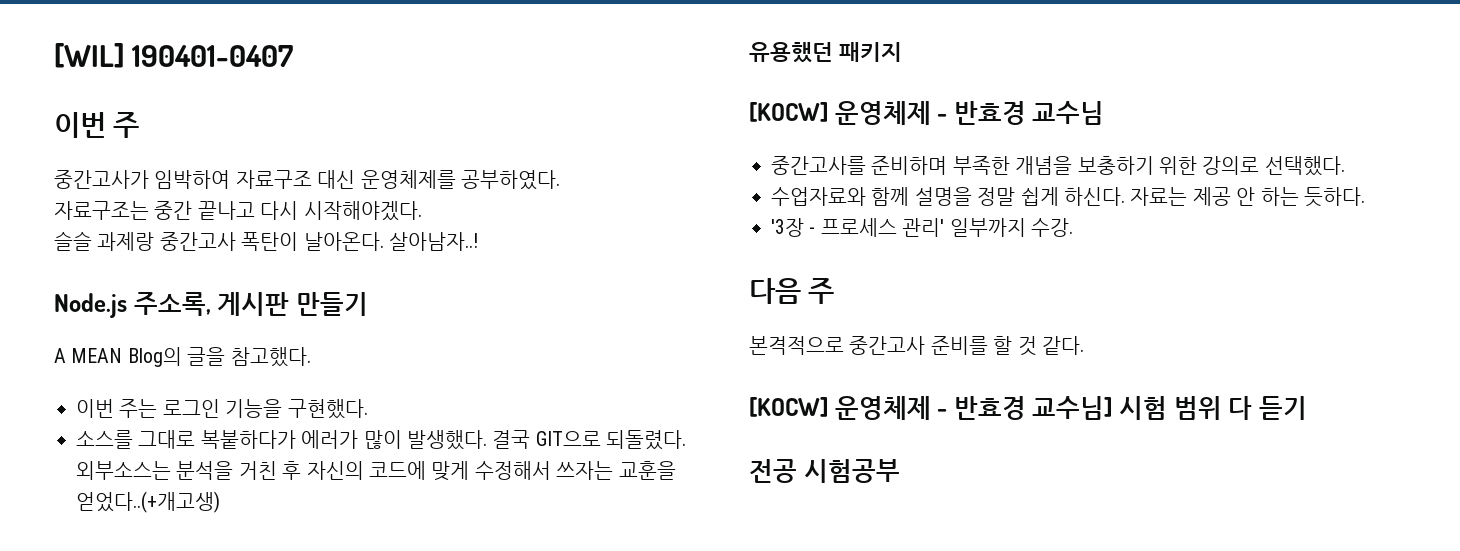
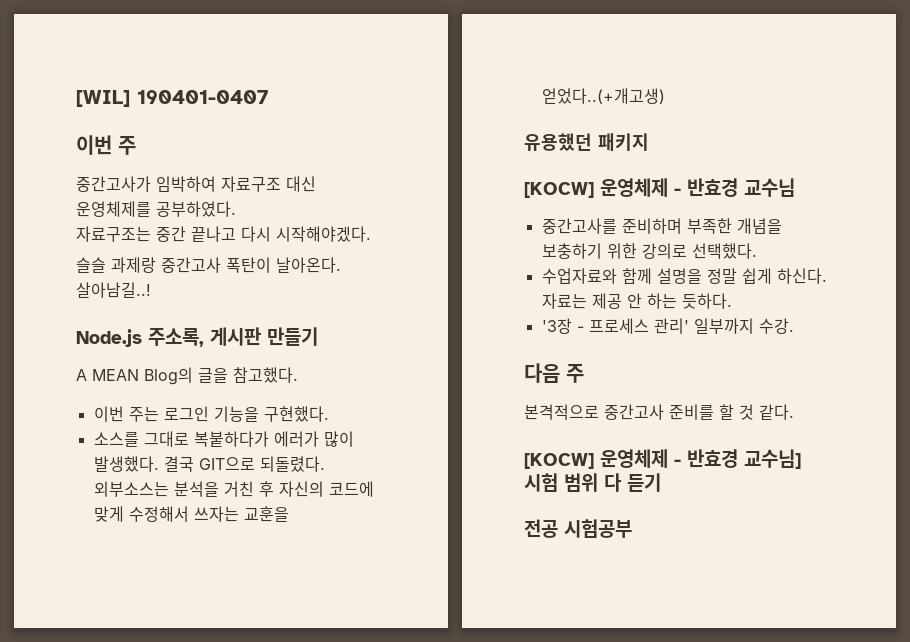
- 살아남자..!
+ 살아남길..!

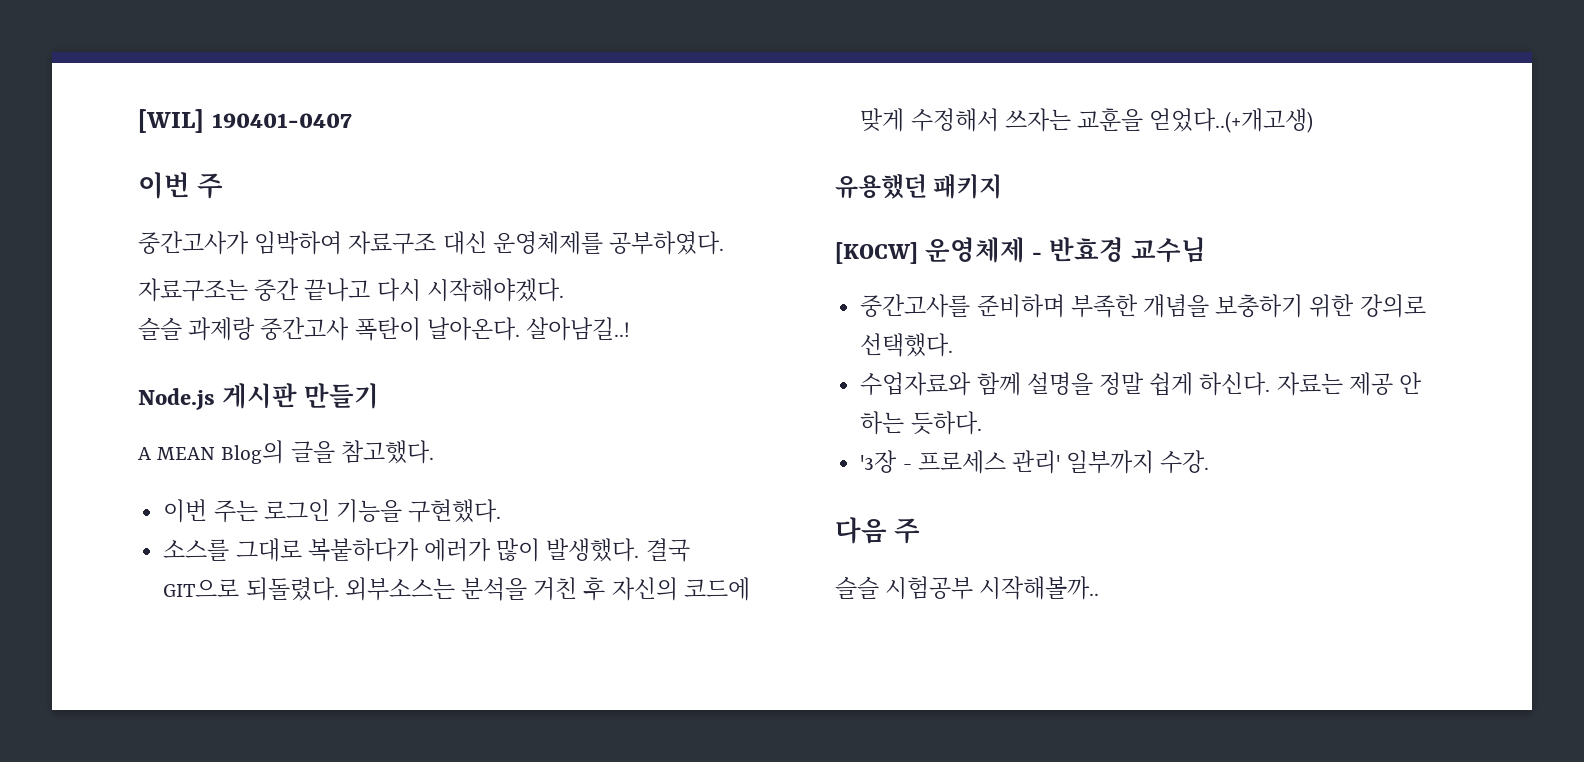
- Node.js 주소록, 게시판 만들기
+ Node.js 게시판 만들기
- 본격적으로 중간고사 준비를 할 것 같다.
- [KOCW] 운영체제 - 반효경 교수님] 시험 범위 다 듣기
- 전공 시험공부
+ 슬슬 시험공부 시작해볼까..

